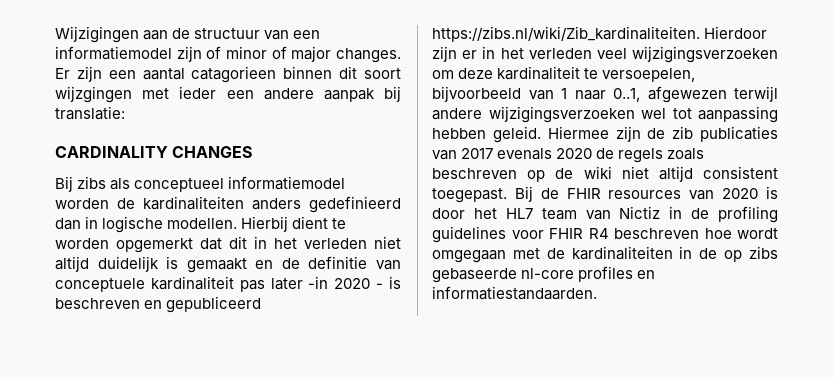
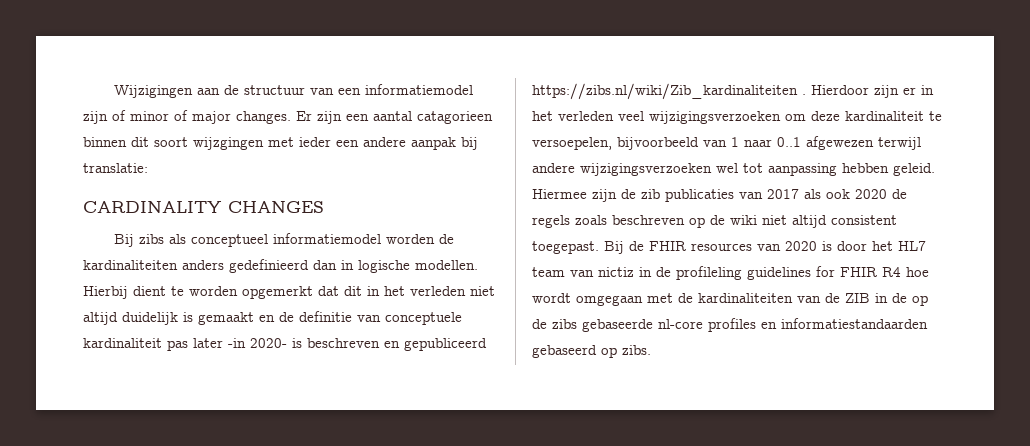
- Hierbij dient te worden opgemerkt dat dit in het verleden niet altijd duidelijk is gemaakt en de definitie van conceptuele kardinaliteit pas later -in 2020 - is beschreven en gepubliceerd https://zibs.nl/wiki/Zib_kardinaliteiten. Hierdoor zijn er in het verleden veel wijzigingsverzoeken om deze kardinaliteit te versoepelen, bijvoorbeeld van 1 naar 0..1, afgewezen terwijl andere wijzigingsverzoeken wel tot aanpassing hebben geleid.
+ Hierbij dient te worden opgemerkt dat dit in het verleden niet altijd duidelijk is gemaakt en de definitie van conceptuele kardinaliteit pas later -in 2020- is beschreven en gepubliceerd https://zibs.nl/wiki/Zib_kardinaliteiten . Hierdoor zijn er in het verleden veel wijzigingsverzoeken om deze kardinaliteit te versoepelen, bijvoorbeeld van 1 naar 0..1 afgewezen terwijl andere wijzigingsverzoeken wel tot aanpassing hebben geleid.
- Hiermee zijn de zib publicaties van 2017 evenals 2020 de regels zoals beschreven op de wiki niet altijd consistent toegepast.
+ Hiermee zijn de zib publicaties van 2017 als ook 2020 de regels zoals beschreven op de wiki niet altijd consistent toegepast.
- Bij de FHIR resources van 2020 is door het HL7 team van Nictiz in de profiling guidelines voor FHIR R4 beschreven hoe wordt omgegaan met de kardinaliteiten in de op zibs gebaseerde nl-core profiles en informatiestandaarden.
+ Bij de FHIR resources van 2020 is door het HL7 team van nictiz in de profileling guidelines for FHIR R4 hoe wordt omgegaan met de kardinaliteiten van de ZIB in de op de zibs gebaseerde nl-core profiles en informatiestandaarden gebaseerd op zibs.

